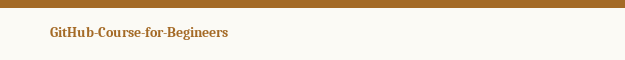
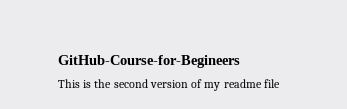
+ This is the second version of my readme file

